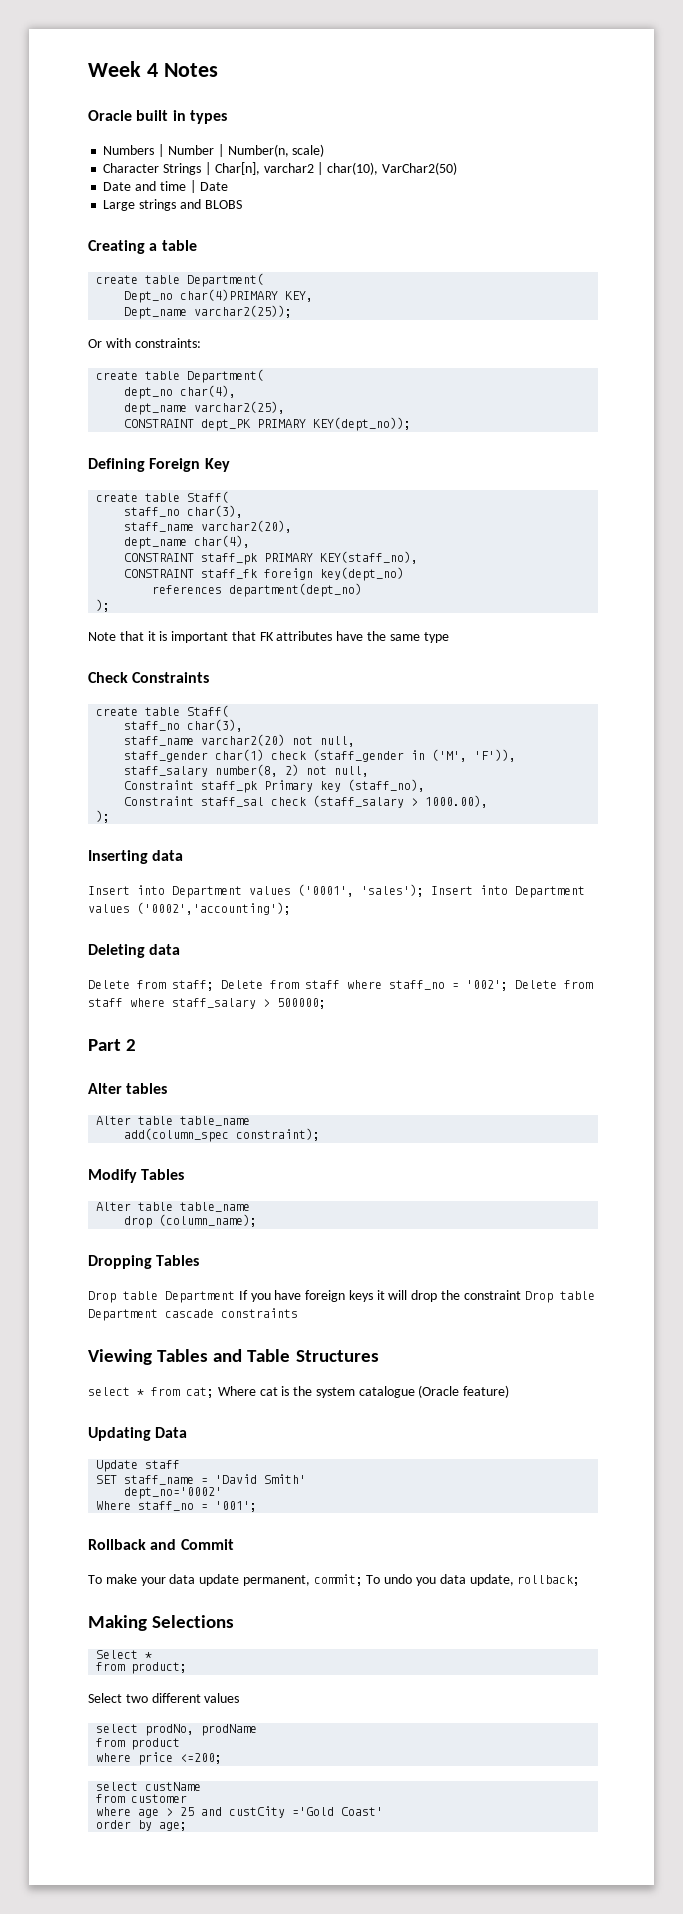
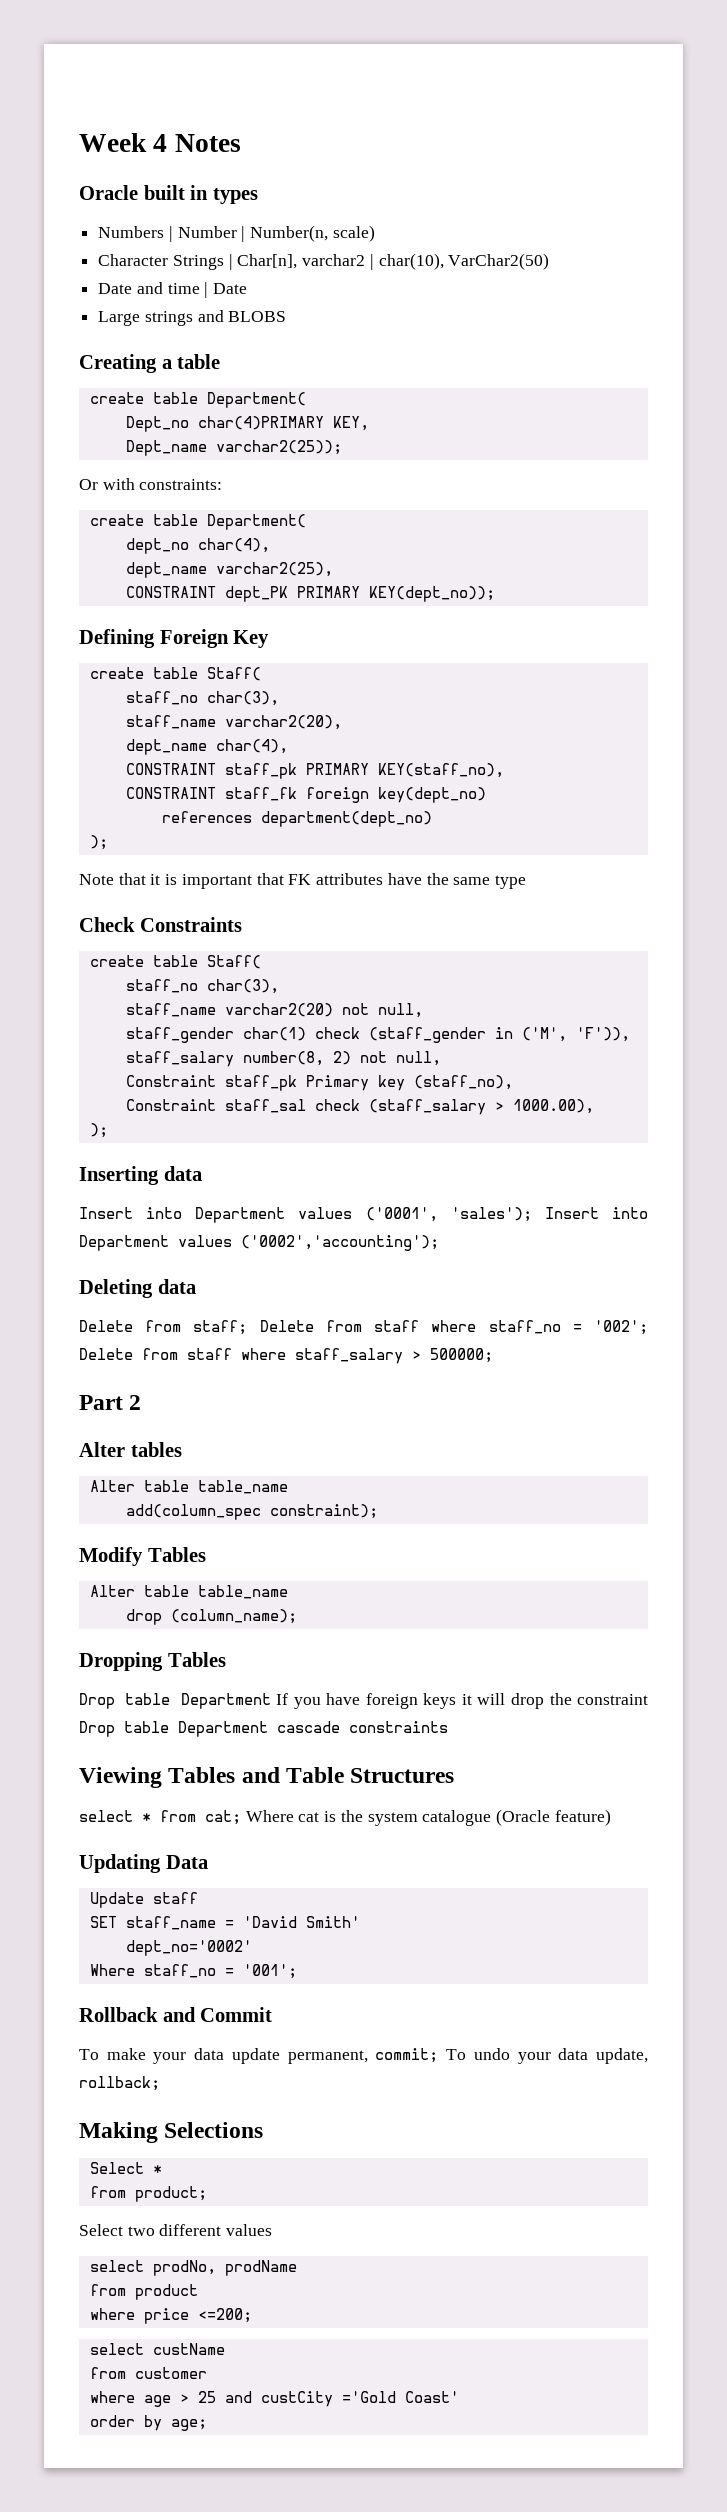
- To make your data update permanent, commit; To undo you data update, rollback;
+ To make your data update permanent, commit; To undo your data update, rollback;

